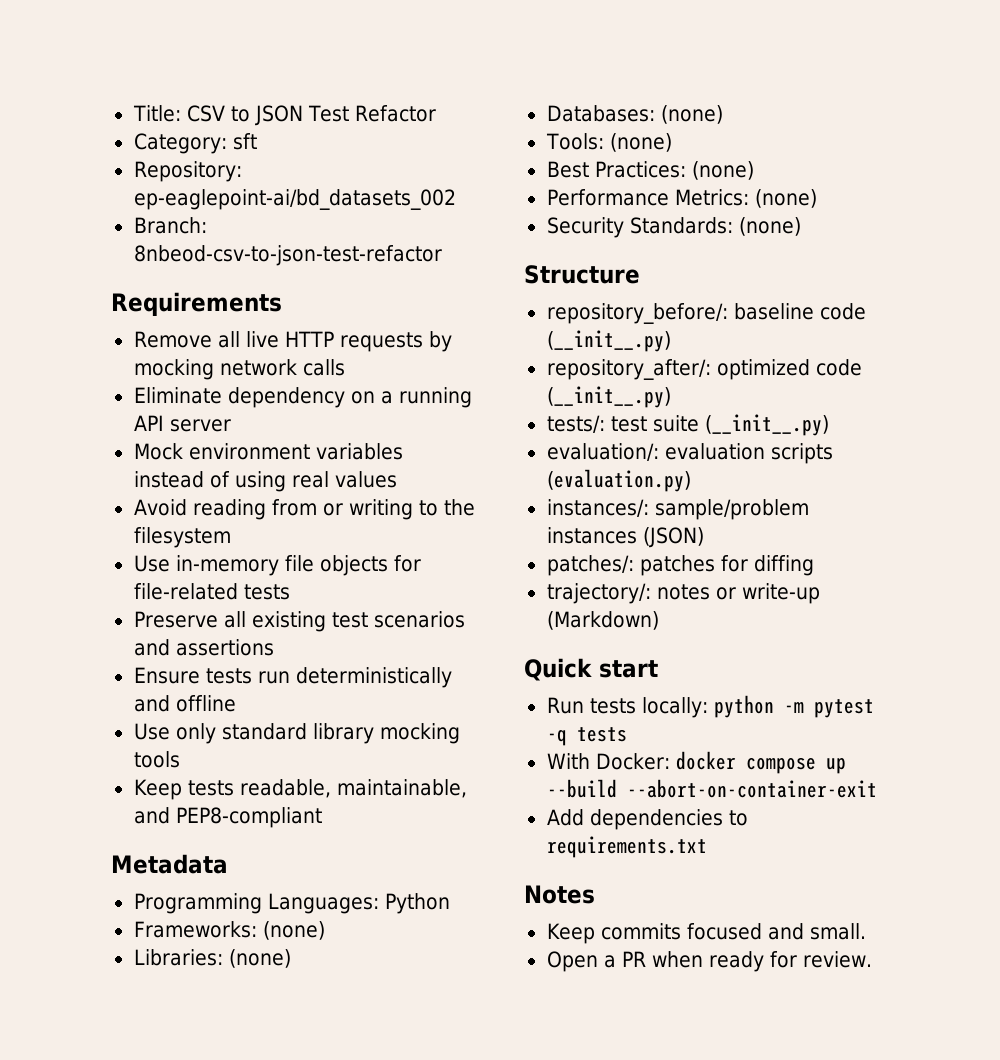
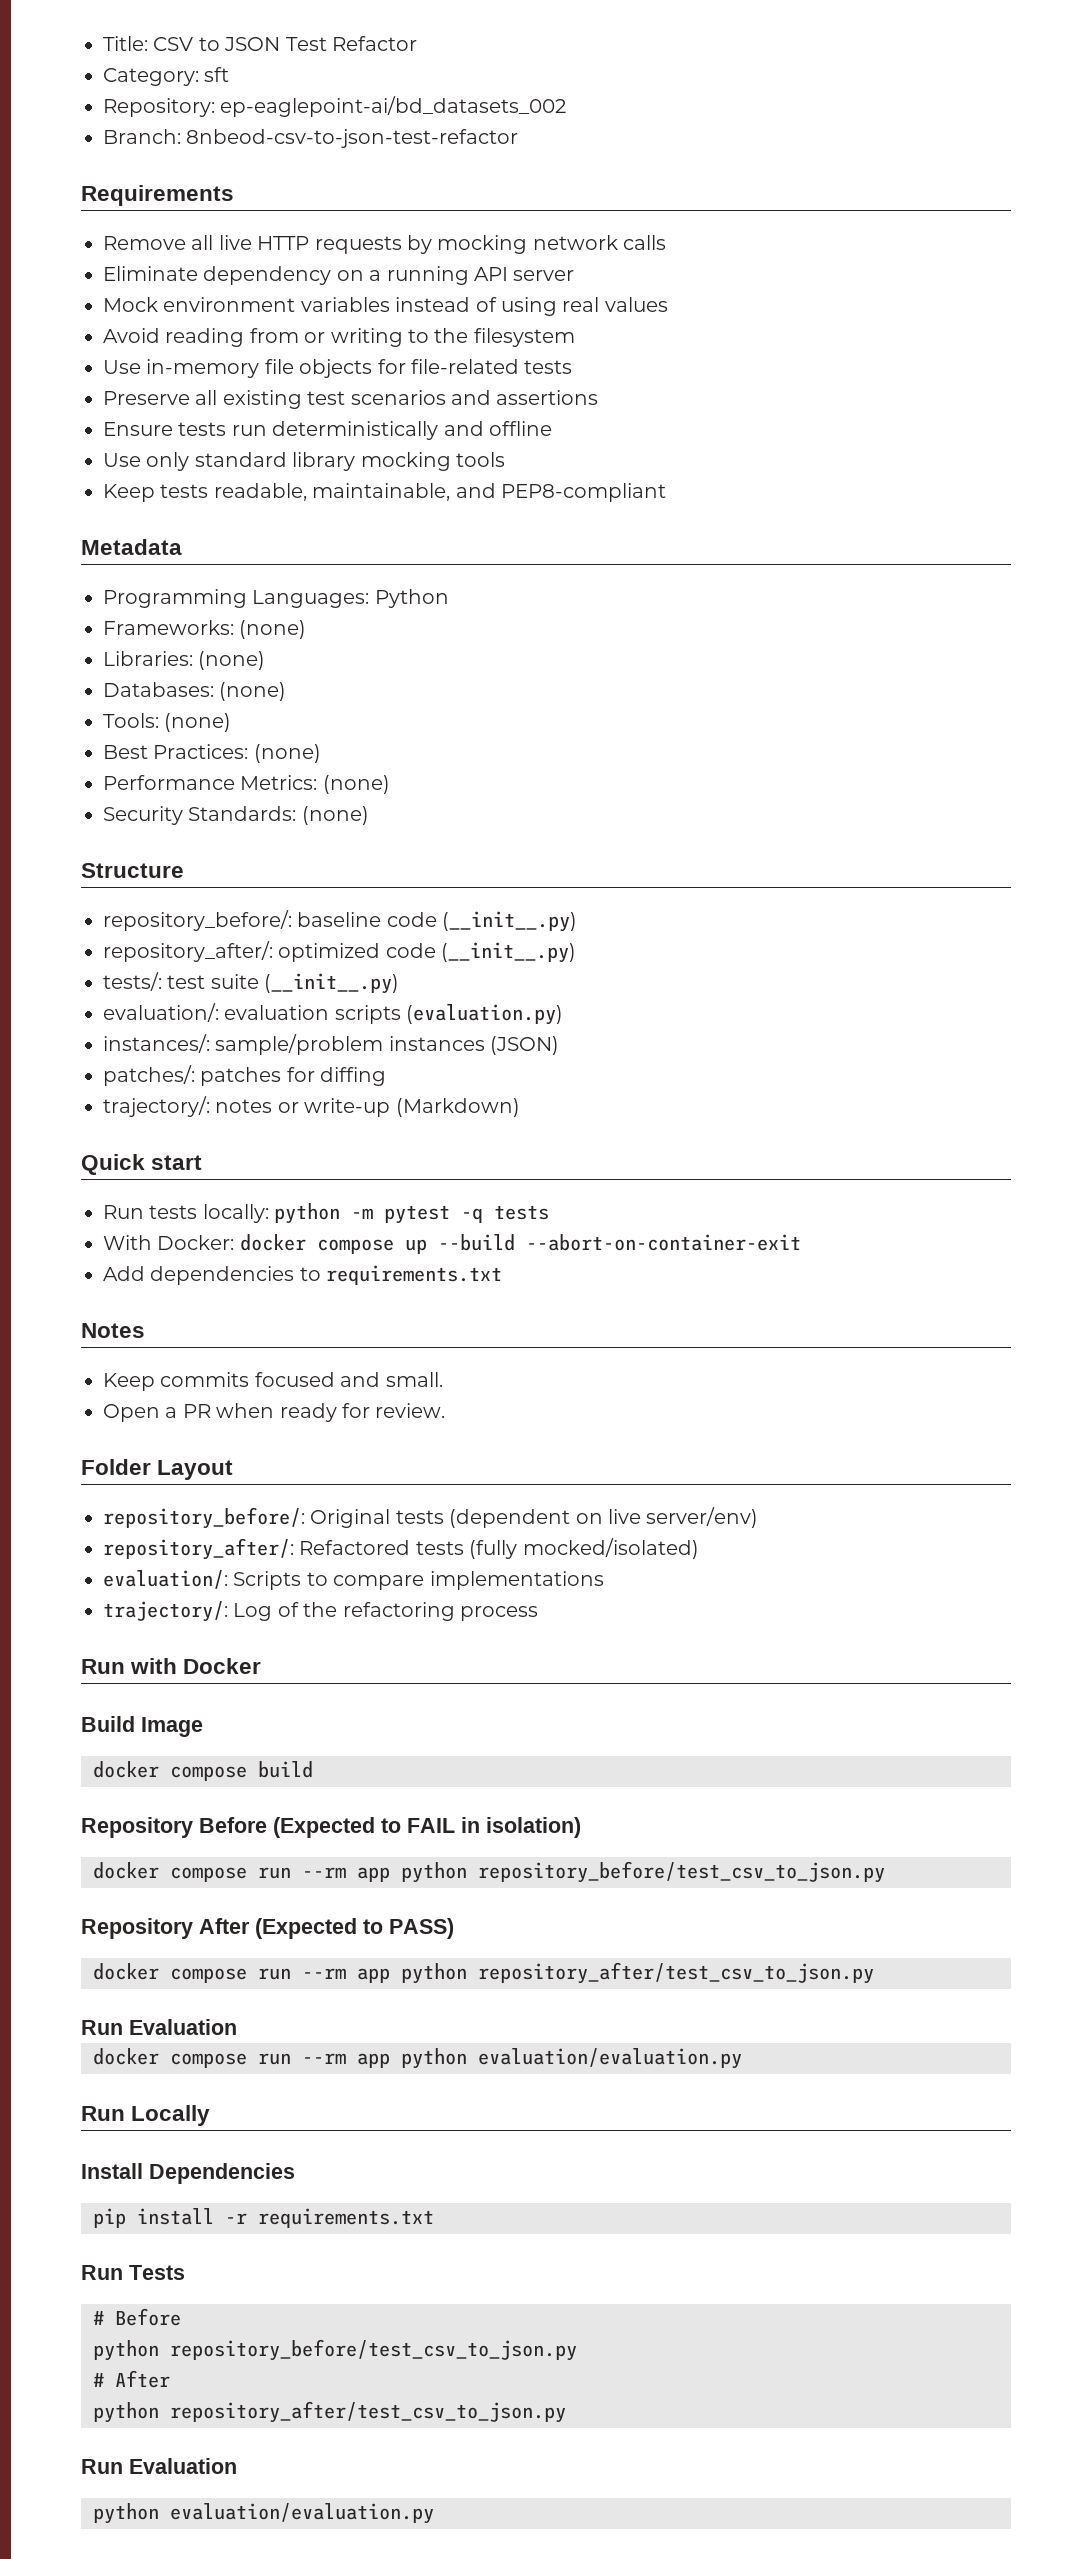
+ Folder Layout
+ repository_before/: Original tests (dependent on live server/env)
+ repository_after/: Refactored tests (fully mocked/isolated)
+ evaluation/: Scripts to compare implementations
+ trajectory/: Log of the refactoring process
+ Run with Docker
+ Build Image
+ docker compose build
+ Repository Before (Expected to FAIL in isolation)
+ docker compose run --rm app python repository_before/test_csv_to_json.py
+ Repository After (Expected to PASS)
+ docker compose run --rm app python repository_after/test_csv_to_json.py
+ Run Evaluation
+ docker compose run --rm app python evaluation/evaluation.py
+ Run Locally
+ Install Dependencies
+ pip install -r requirements.txt
+ Run Tests
+ # Before
+ python repository_before/test_csv_to_json.py
+ # After
+ python repository_after/test_csv_to_json.py
+ Run Evaluation
+ python evaluation/evaluation.py

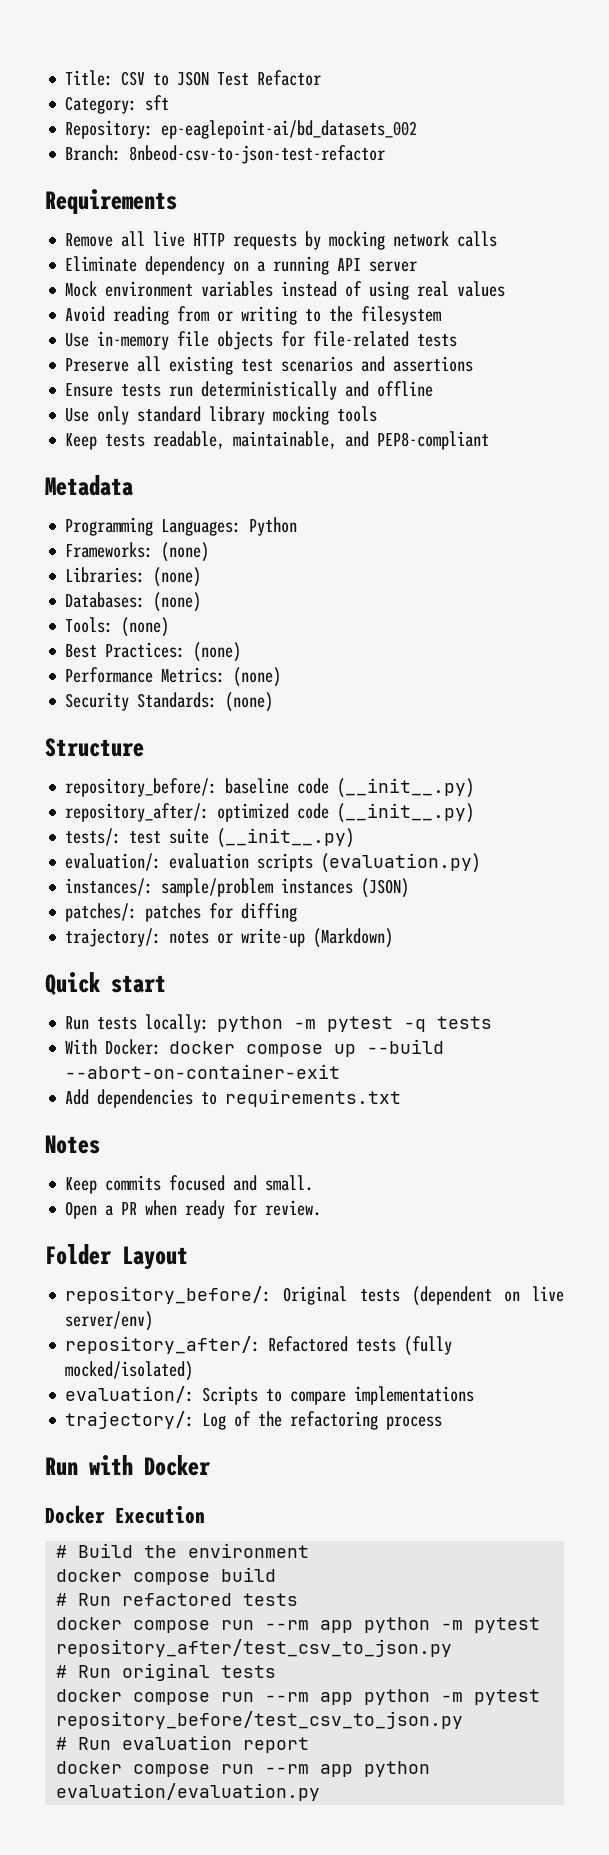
- Build Image
+ Docker Execution
+ # Build the environment
  docker compose build
- Repository Before (Expected to FAIL in isolation)
- docker compose run --rm app python repository_before/test_csv_to_json.py
- Repository After (Expected to PASS)
- docker compose run --rm app python repository_after/test_csv_to_json.py
- Run Evaluation
+ # Run refactored tests
+ docker compose run --rm app python -m pytest repository_after/test_csv_to_json.py
+ # Run original tests
+ docker compose run --rm app python -m pytest repository_before/test_csv_to_json.py
+ # Run evaluation report
- Run Locally
- Install Dependencies
- pip install -r requirements.txt
- Run Tests
- # Before
- python repository_before/test_csv_to_json.py
- # After
- python repository_after/test_csv_to_json.py
- Run Evaluation
- python evaluation/evaluation.py

